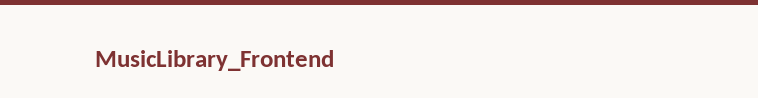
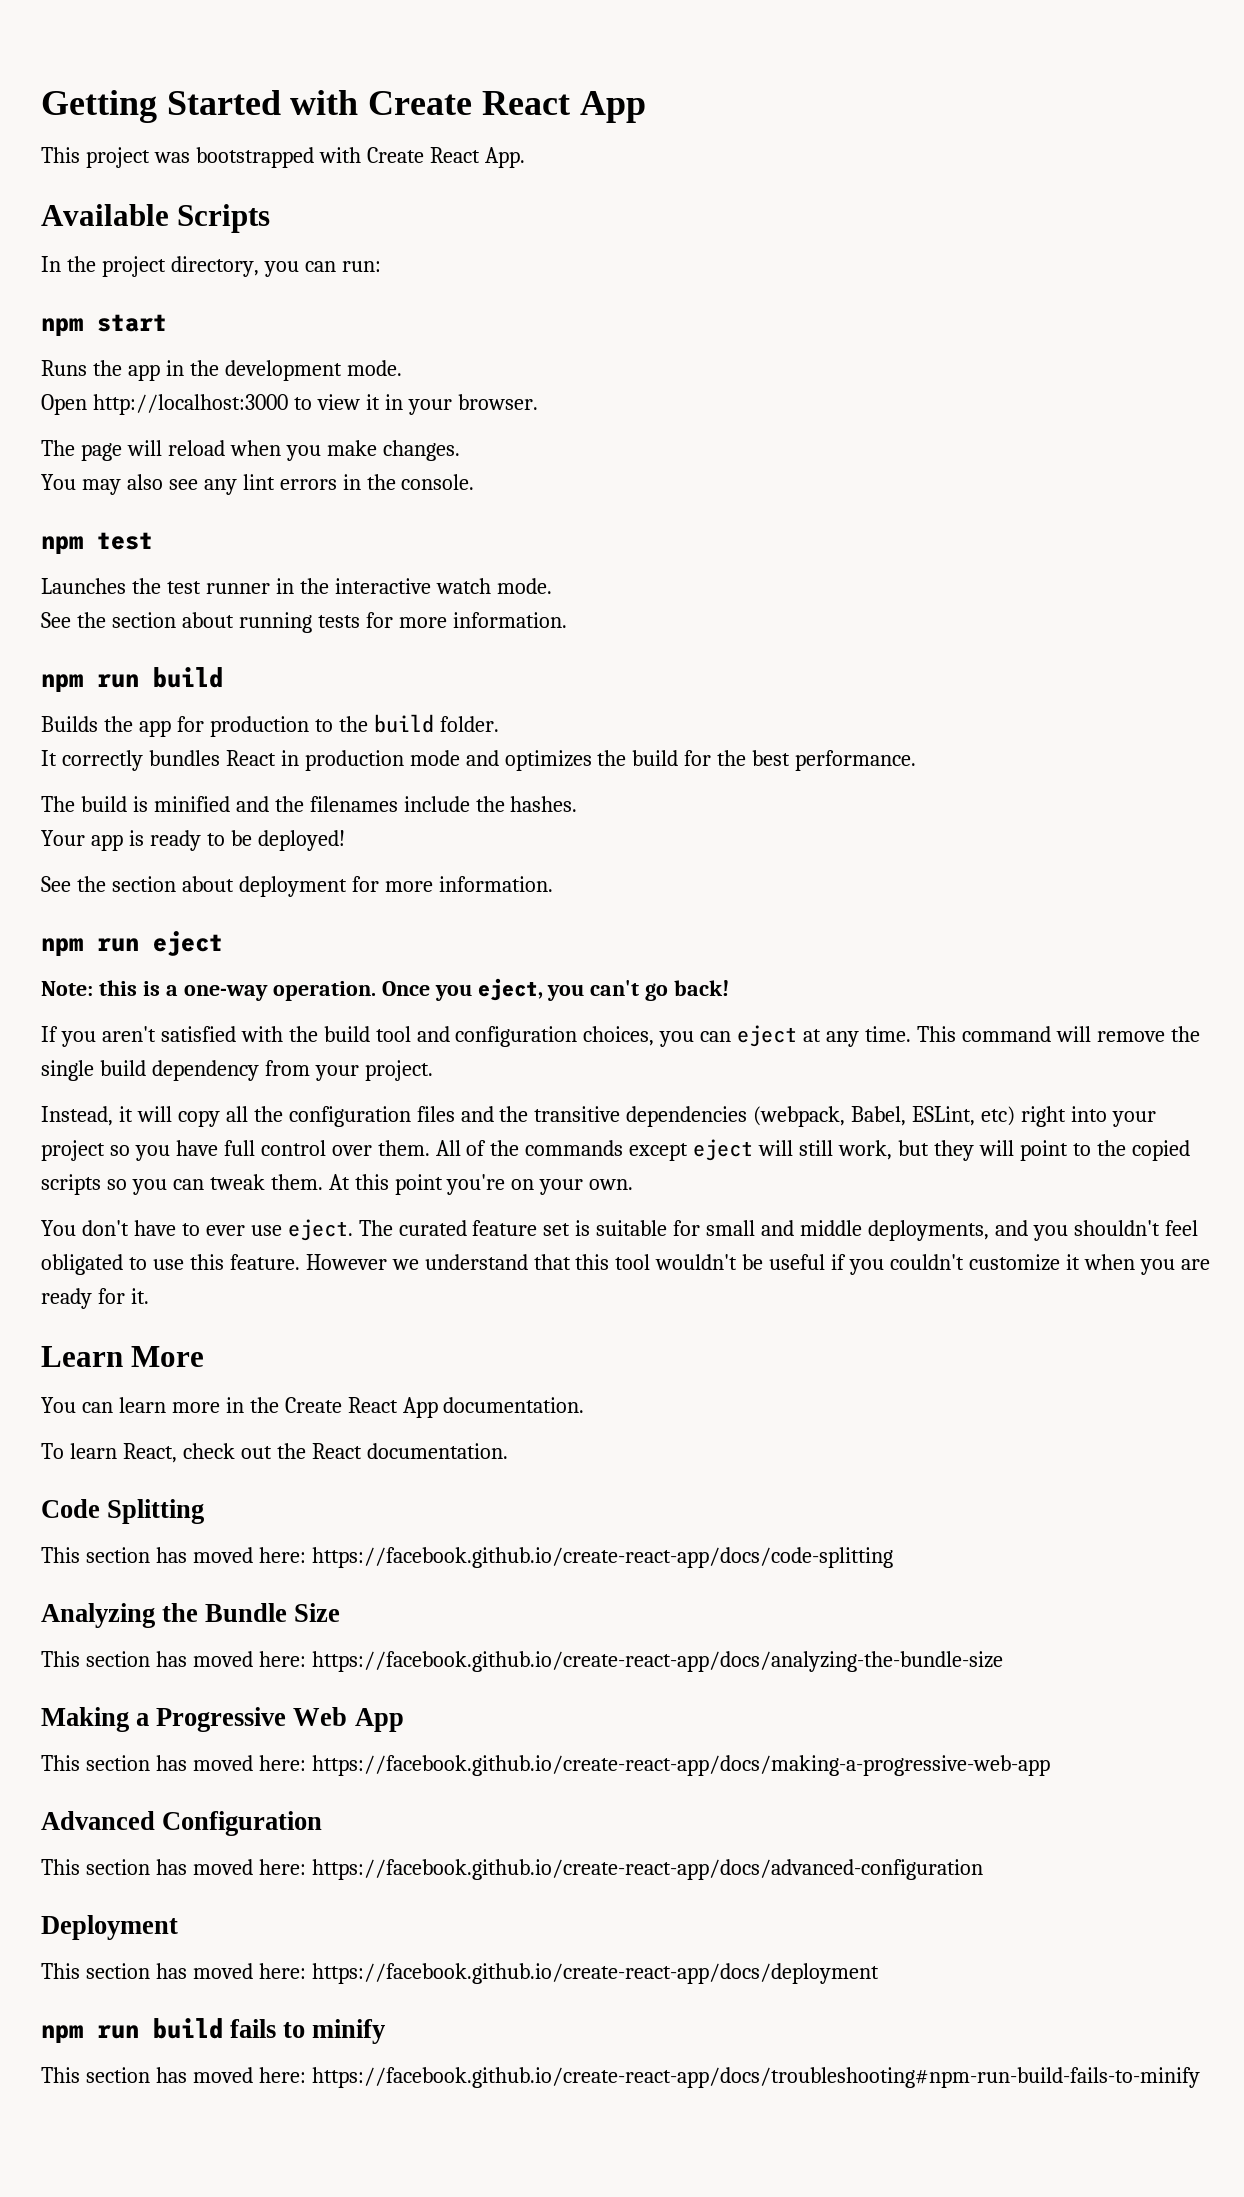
- MusicLibrary_Frontend
+ Getting Started with Create React App
+ This project was bootstrapped with Create React App.
+ Available Scripts
+ In the project directory, you can run:
+ npm start
+ Runs the app in the development mode.
+ Open http://localhost:3000 to view it in your browser.
+ The page will reload when you make changes.
+ You may also see any lint errors in the console.
+ npm test
+ Launches the test runner in the interactive watch mode.
+ See the section about running tests for more information.
+ npm run build
+ Builds the app for production to the build folder.
+ It correctly bundles React in production mode and optimizes the build for the best performance.
+ The build is minified and the filenames include the hashes.
+ Your app is ready to be deployed!
+ See the section about deployment for more information.
+ npm run eject
+ Note: this is a one-way operation. Once you eject, you can't go back!
+ If you aren't satisfied with the build tool and configuration choices, you can eject at any time. This command will remove the single build dependency from your project.
+ Instead, it will copy all the configuration files and the transitive dependencies (webpack, Babel, ESLint, etc) right into your project so you have full control over them. All of the commands except eject will still work, but they will point to the copied scripts so you can tweak them. At this point you're on your own.
+ You don't have to ever use eject. The curated feature set is suitable for small and middle deployments, and you shouldn't feel obligated to use this feature. However we understand that this tool wouldn't be useful if you couldn't customize it when you are ready for it.
+ Learn More
+ You can learn more in the Create React App documentation.
+ To learn React, check out the React documentation.
+ Code Splitting
+ This section has moved here: https://facebook.github.io/create-react-app/docs/code-splitting
+ Analyzing the Bundle Size
+ This section has moved here: https://facebook.github.io/create-react-app/docs/analyzing-the-bundle-size
+ Making a Progressive Web App
+ This section has moved here: https://facebook.github.io/create-react-app/docs/making-a-progressive-web-app
+ Advanced Configuration
+ This section has moved here: https://facebook.github.io/create-react-app/docs/advanced-configuration
+ Deployment
+ This section has moved here: https://facebook.github.io/create-react-app/docs/deployment
+ npm run build fails to minify
+ This section has moved here: https://facebook.github.io/create-react-app/docs/troubleshooting#npm-run-build-fails-to-minify

